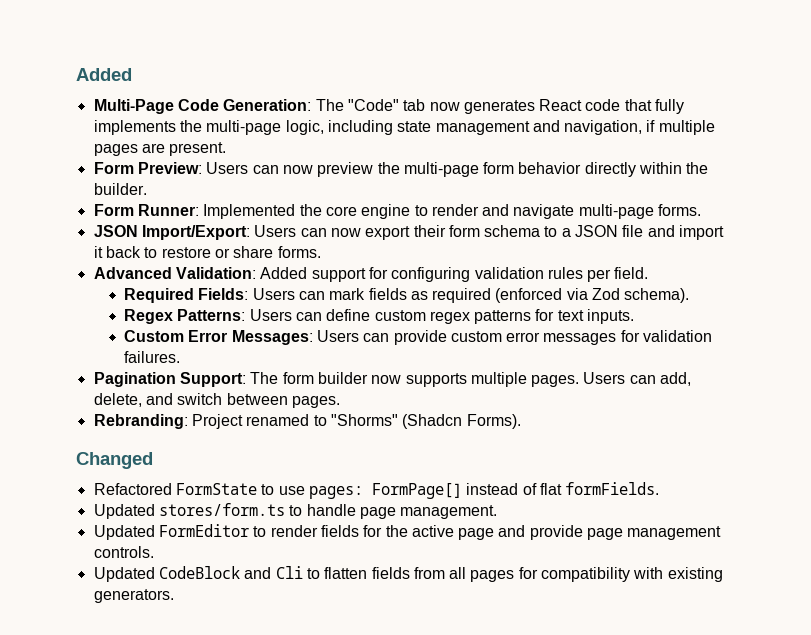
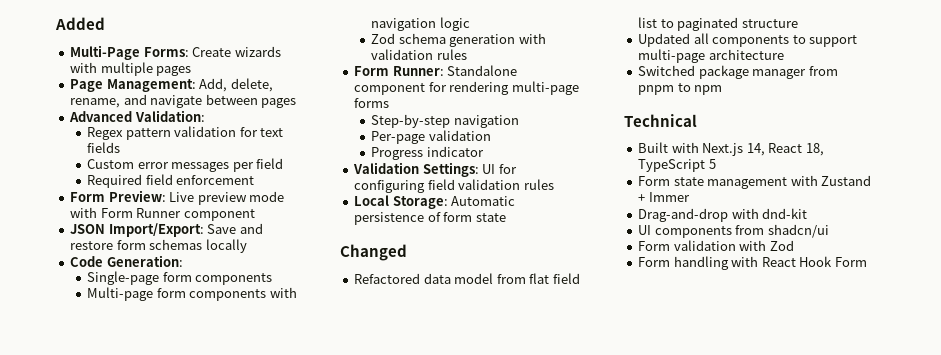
- Multi-Page Code Generation: The "Code" tab now generates React code that fully implements the multi-page logic, including state management and navigation, if multiple pages are present.
- Form Preview: Users can now preview the multi-page form behavior directly within the builder.
- Form Runner: Implemented the core engine to render and navigate multi-page forms.
- JSON Import/Export: Users can now export their form schema to a JSON file and import it back to restore or share forms.
- Advanced Validation: Added support for configuring validation rules per field.
- Required Fields: Users can mark fields as required (enforced via Zod schema).
- Regex Patterns: Users can define custom regex patterns for text inputs.
- Custom Error Messages: Users can provide custom error messages for validation failures.
- Pagination Support: The form builder now supports multiple pages. Users can add, delete, and switch between pages.
- Rebranding: Project renamed to "Shorms" (Shadcn Forms).
+ Multi-Page Forms: Create wizards with multiple pages
+ Page Management: Add, delete, rename, and navigate between pages
+ Advanced Validation:
+ Regex pattern validation for text fields
+ Custom error messages per field
+ Required field enforcement
+ Form Preview: Live preview mode with Form Runner component
+ JSON Import/Export: Save and restore form schemas locally
+ Code Generation:
+ Single-page form components
+ Multi-page form components with navigation logic
+ Zod schema generation with validation rules
+ Form Runner: Standalone component for rendering multi-page forms
+ Step-by-step navigation
+ Per-page validation
+ Progress indicator
+ Validation Settings: UI for configuring field validation rules
+ Local Storage: Automatic persistence of form state
  Changed
- Refactored FormState to use pages: FormPage[] instead of flat formFields.
- Updated stores/form.ts to handle page management.
- Updated FormEditor to render fields for the active page and provide page management controls.
- Updated CodeBlock and Cli to flatten fields from all pages for compatibility with existing generators.
+ Refactored data model from flat field list to paginated structure
+ Updated all components to support multi-page architecture
+ Switched package manager from pnpm to npm
+ Technical
+ Built with Next.js 14, React 18, TypeScript 5
+ Form state management with Zustand + Immer
+ Drag-and-drop with dnd-kit
+ UI components from shadcn/ui
+ Form validation with Zod
+ Form handling with React Hook Form

